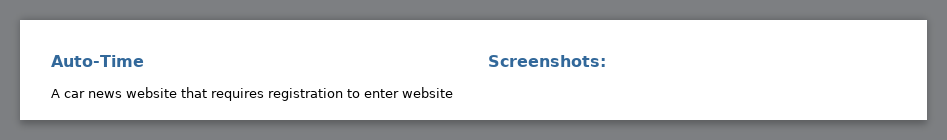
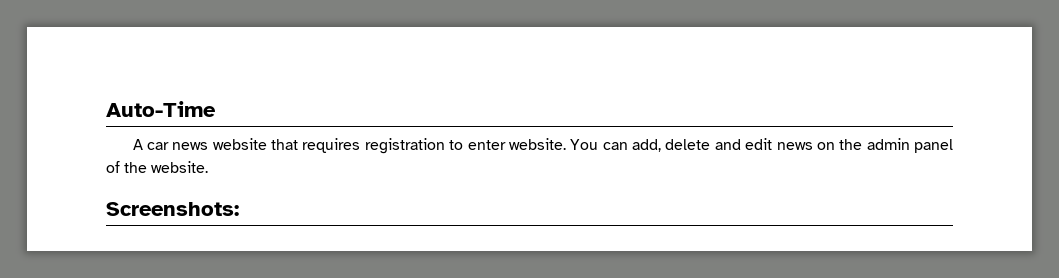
- A car news website that requires registration to enter website
+ A car news website that requires registration to enter website. You can add, delete and edit news on the admin panel of the website.

